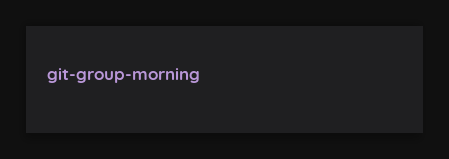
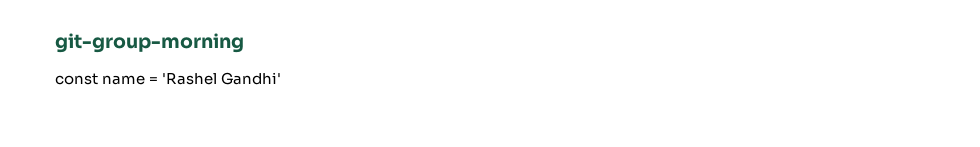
+ const name = 'Rashel Gandhi'

